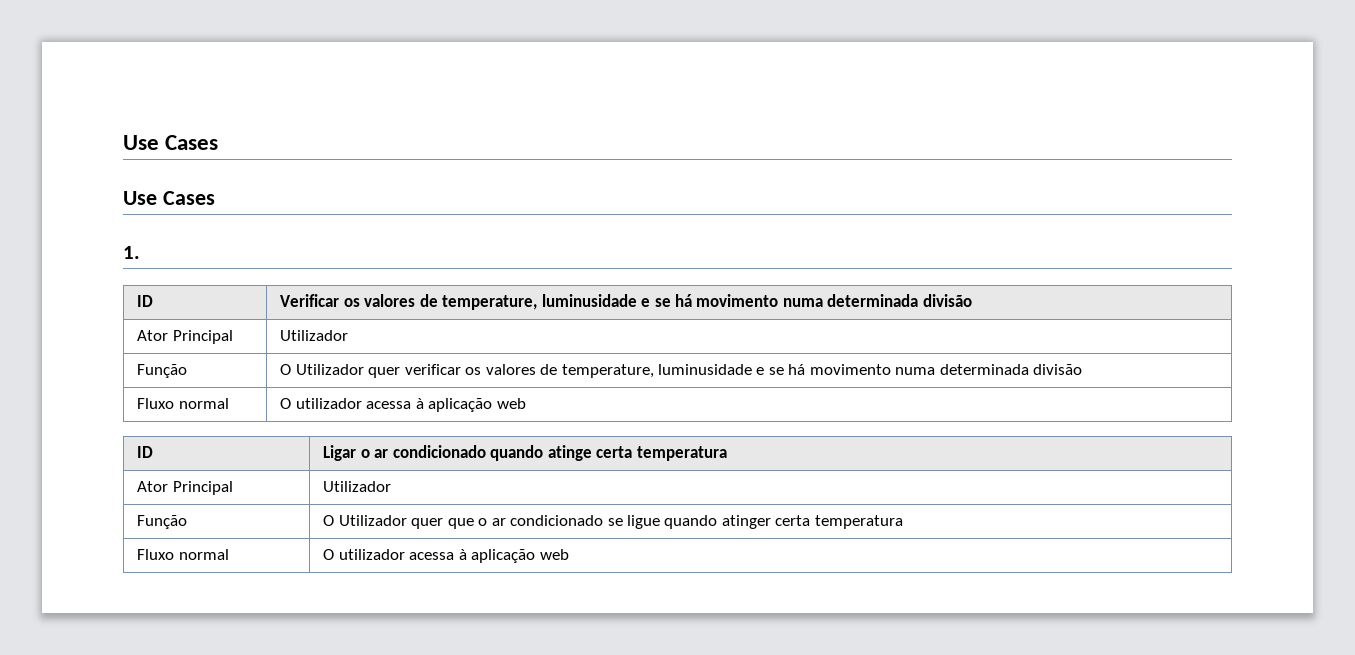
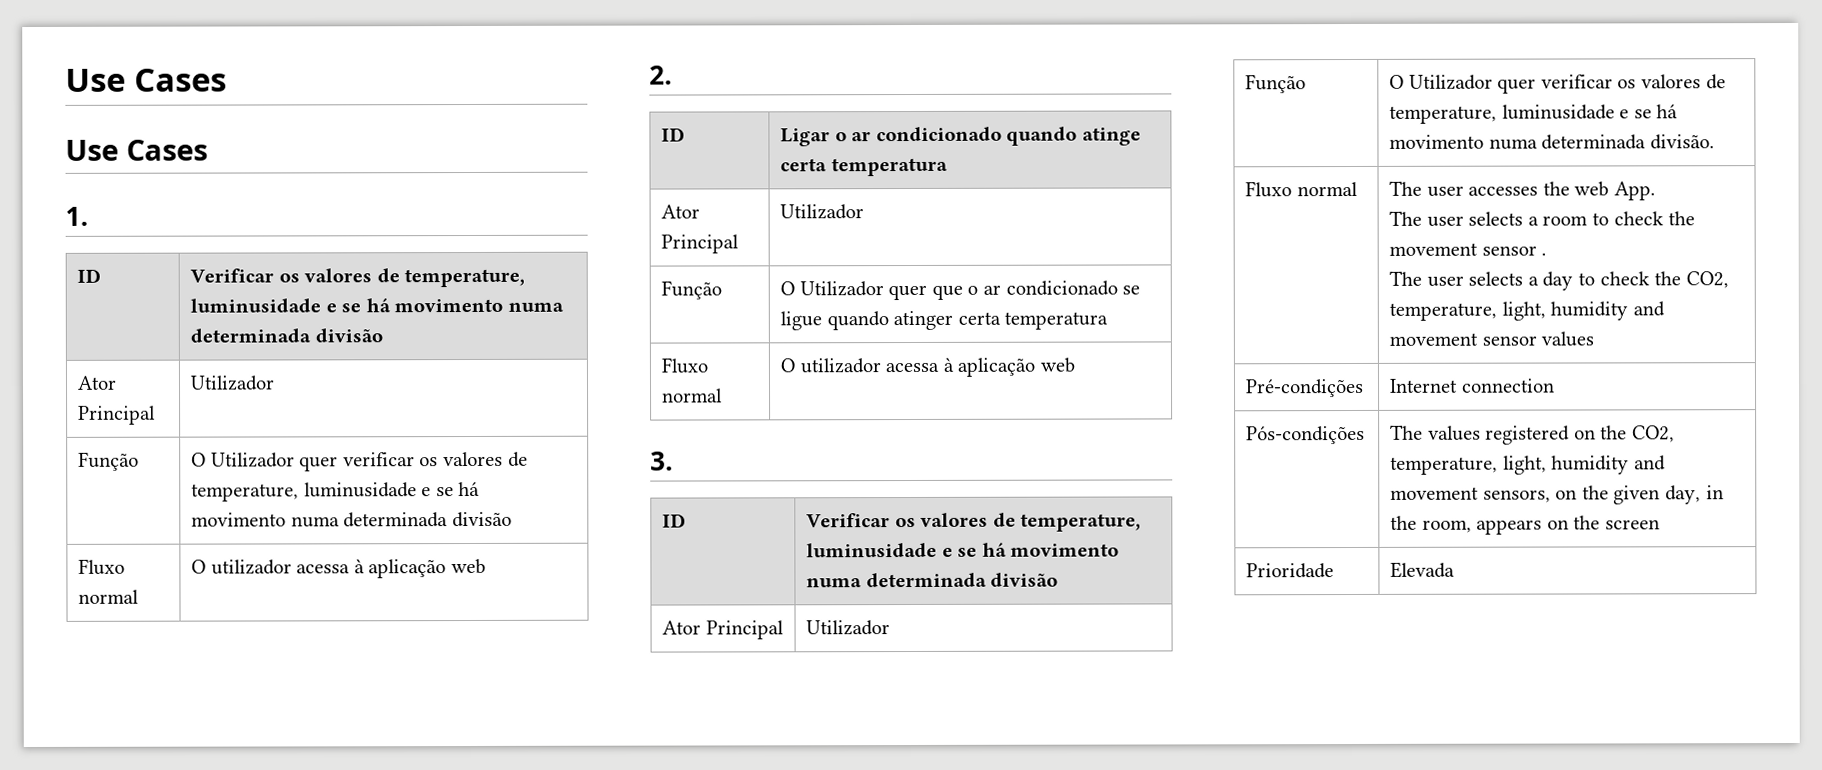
+ 2.
+ 3.
+ ID | Verificar os valores de temperature, luminusidade e se há movimento numa determinada divisão
+ Ator Principal | Utilizador
+ Função | O Utilizador quer verificar os valores de temperature, luminusidade e se há movimento numa determinada divisão.
+ Fluxo normal | The user accesses the web App.
+ The user selects a room to check the movement sensor .
+ The user selects a day to check the CO2, temperature, light, humidity and movement sensor values
+ Pré-condições | Internet connection
+ Pós-condições | The values registered on the CO2, temperature, light, humidity and movement sensors, on the given day, in the room, appears on the screen
+ Prioridade | Elevada

